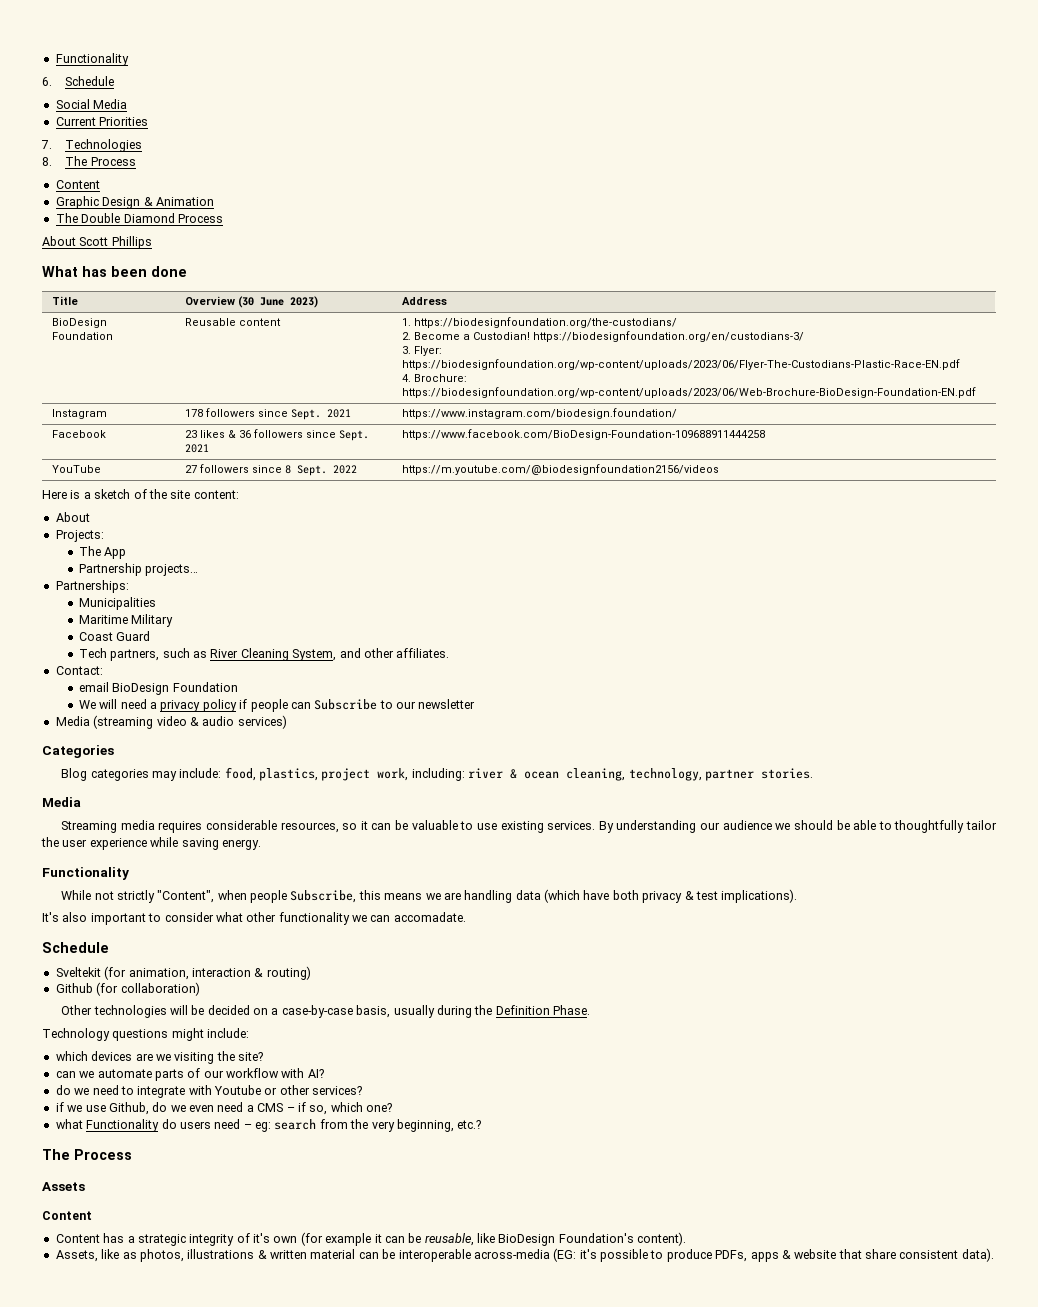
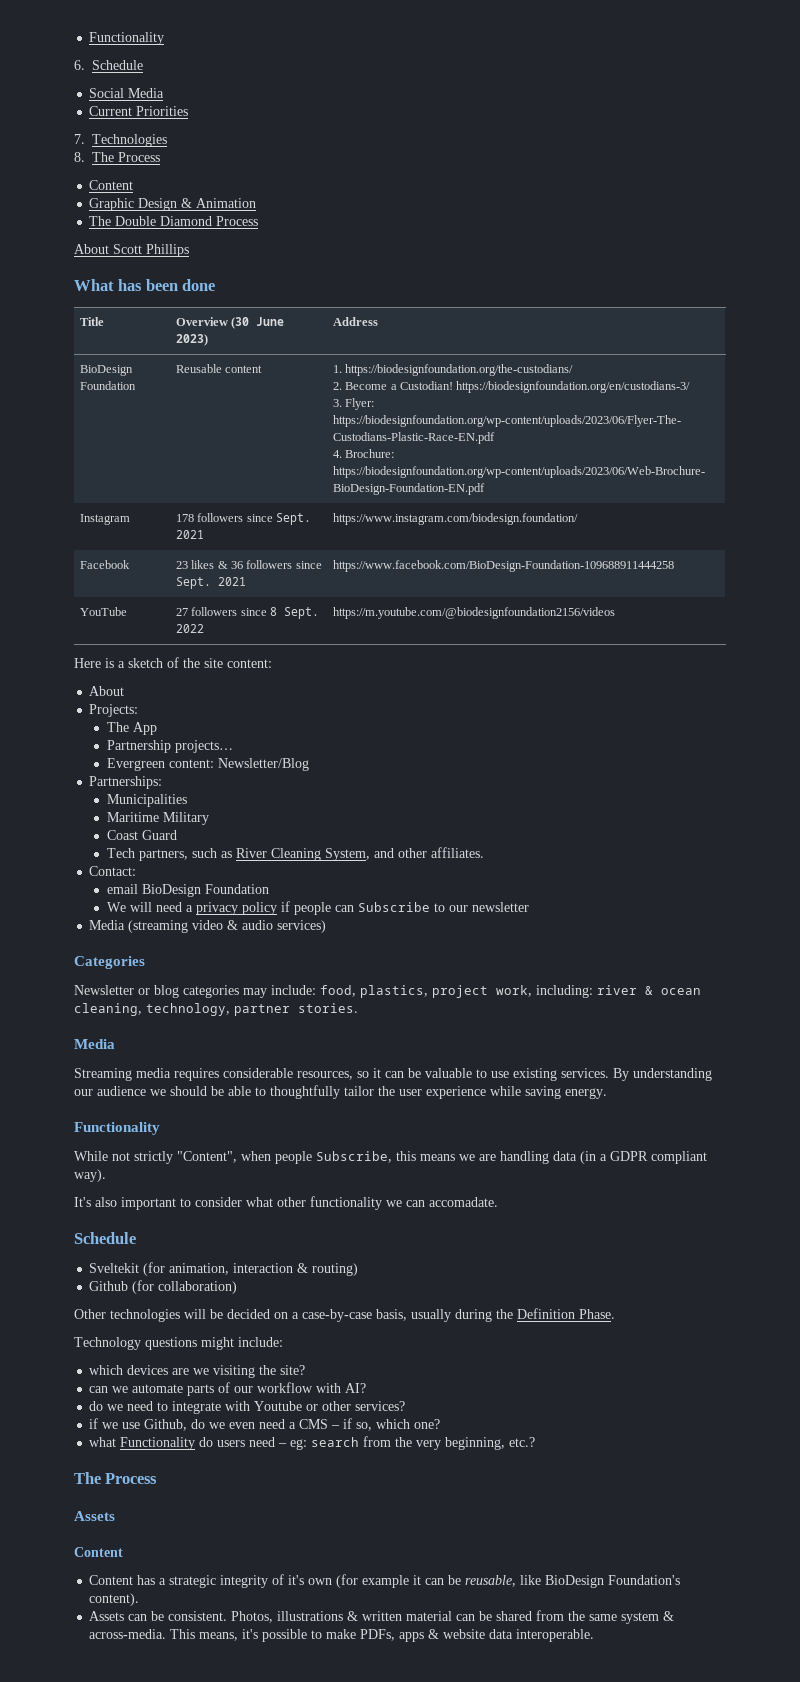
+ Evergreen content: Newsletter/Blog
- Blog categories may include: food, plastics, project work, including: river & ocean cleaning, technology, partner stories.
+ Newsletter or blog categories may include: food, plastics, project work, including: river & ocean cleaning, technology, partner stories.
- While not strictly "Content", when people Subscribe, this means we are handling data (which have both privacy & test implications).
+ While not strictly "Content", when people Subscribe, this means we are handling data (in a GDPR compliant way).
- Assets, like as photos, illustrations & written material can be interoperable across-media (EG: it's possible to produce PDFs, apps & website that share consistent data).
+ Assets can be consistent. Photos, illustrations & written material can be shared from the same system & across-media. This means, it's possible to make PDFs, apps & website data interoperable.

